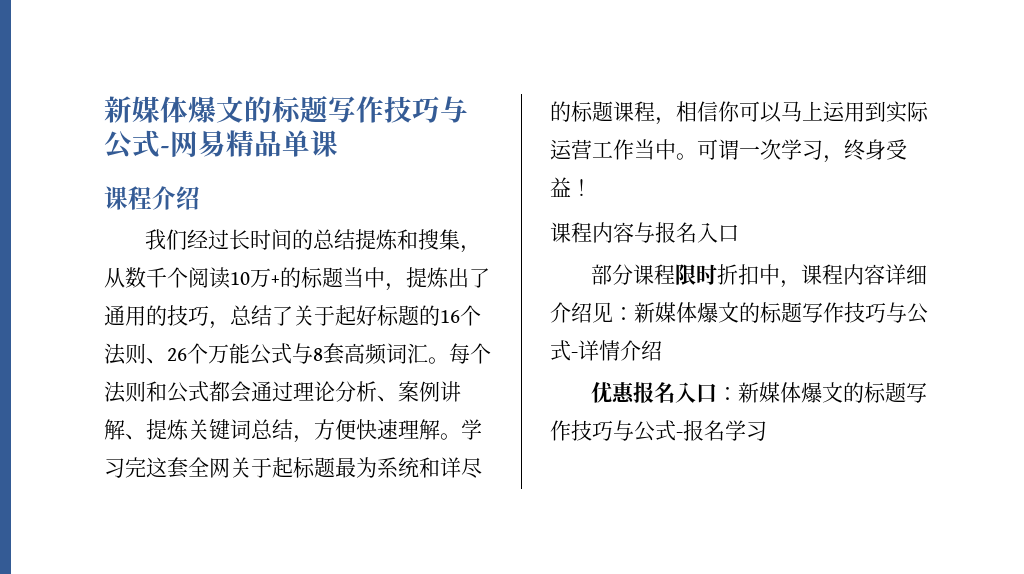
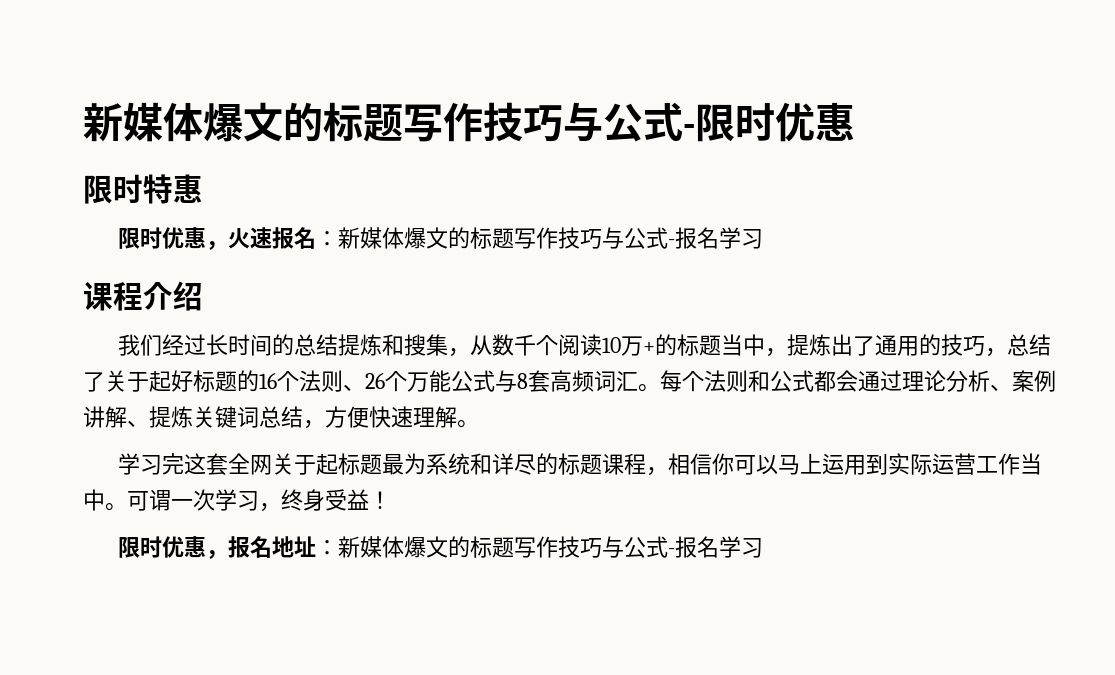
- 新媒体爆文的标题写作技巧与公式-网易精品单课
+ 新媒体爆文的标题写作技巧与公式-限时优惠
+ 限时特惠
+ 限时优惠，火速报名：新媒体爆文的标题写作技巧与公式-报名学习
- 每个法则和公式都会通过理论分析、案例讲解、提炼关键词总结，方便快速理解。学习完这套全网关于起标题最为系统和详尽的标题课程，相信你可以马上运用到实际运营工作当中。
+ 每个法则和公式都会通过理论分析、案例讲解、提炼关键词总结，方便快速理解。
+ 学习完这套全网关于起标题最为系统和详尽的标题课程，相信你可以马上运用到实际运营工作当中。
- 课程内容与报名入口
- 部分课程限时折扣中，课程内容详细介绍见：新媒体爆文的标题写作技巧与公式-详情介绍
- 优惠报名入口：新媒体爆文的标题写作技巧与公式-报名学习
+ 限时优惠，报名地址：新媒体爆文的标题写作技巧与公式-报名学习

